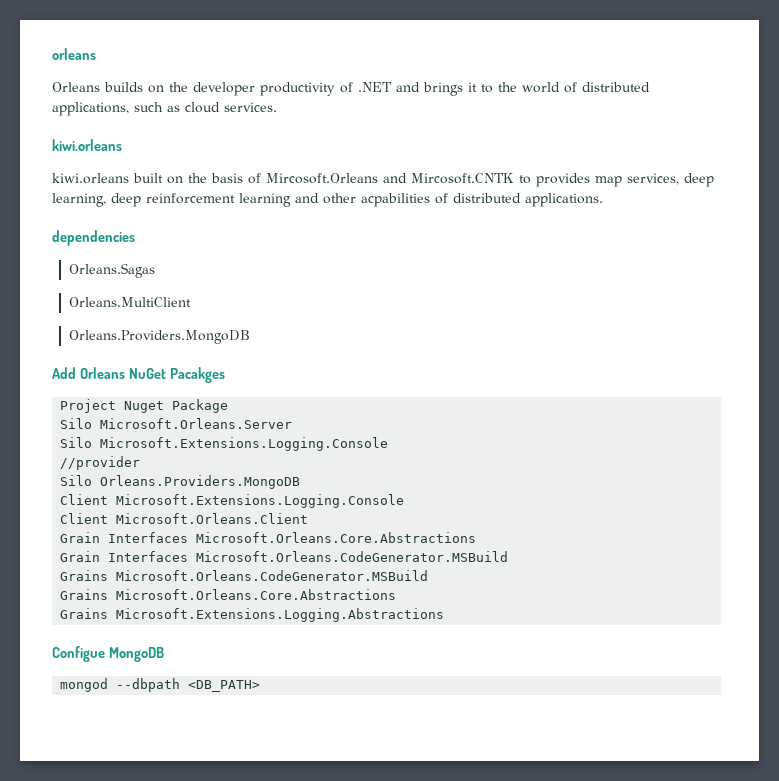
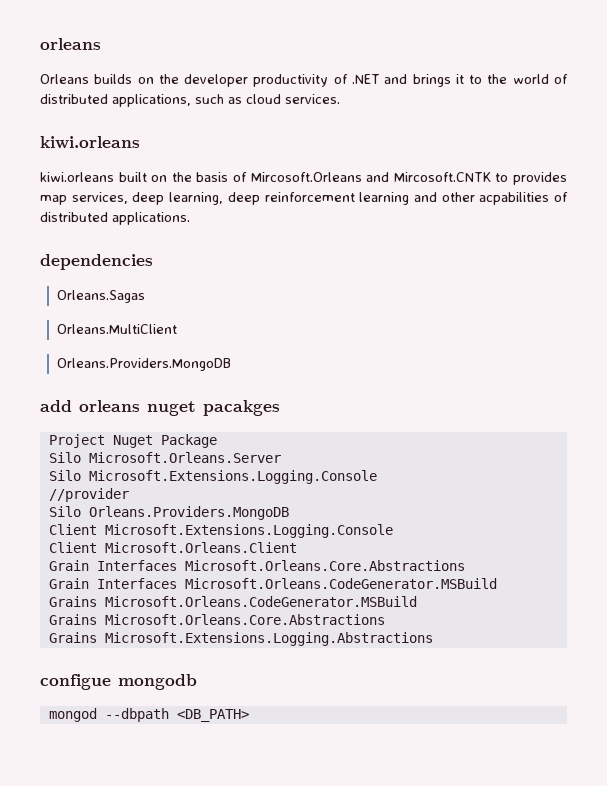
- Add Orleans NuGet Pacakges
+ add orleans nuget pacakges
- Configue MongoDB
+ configue mongodb

